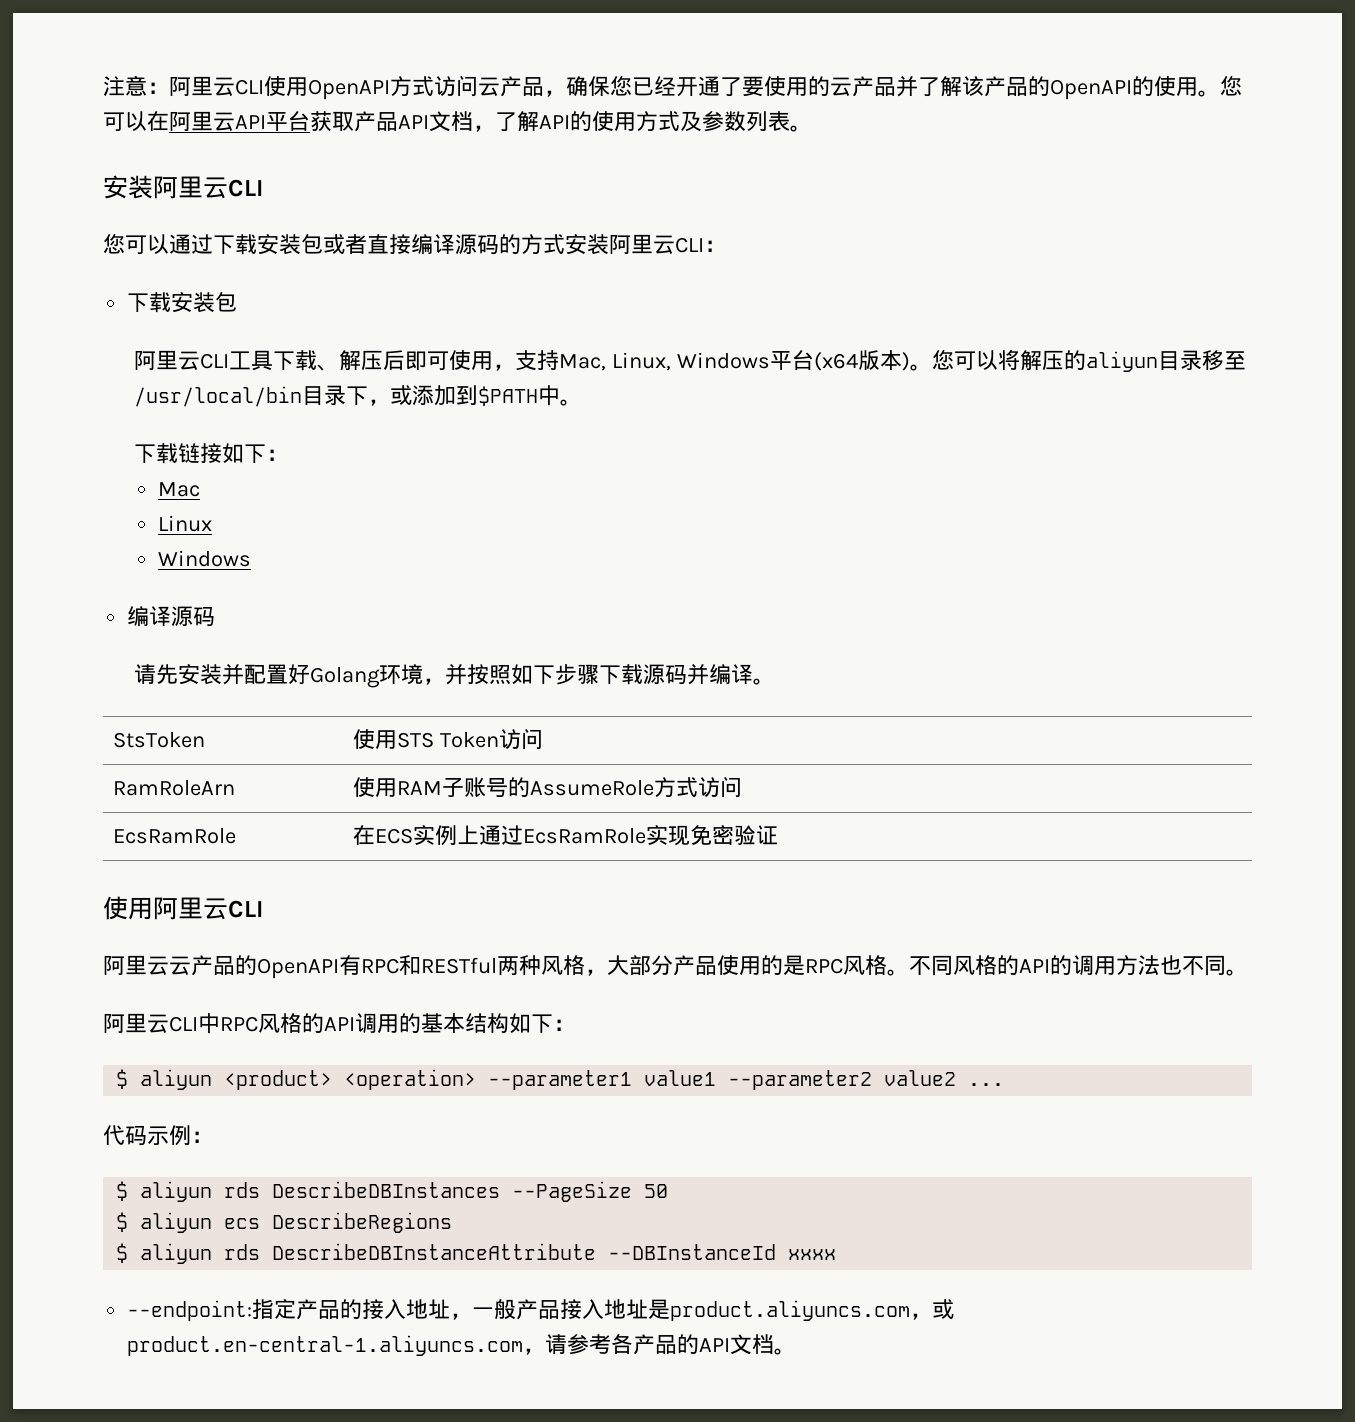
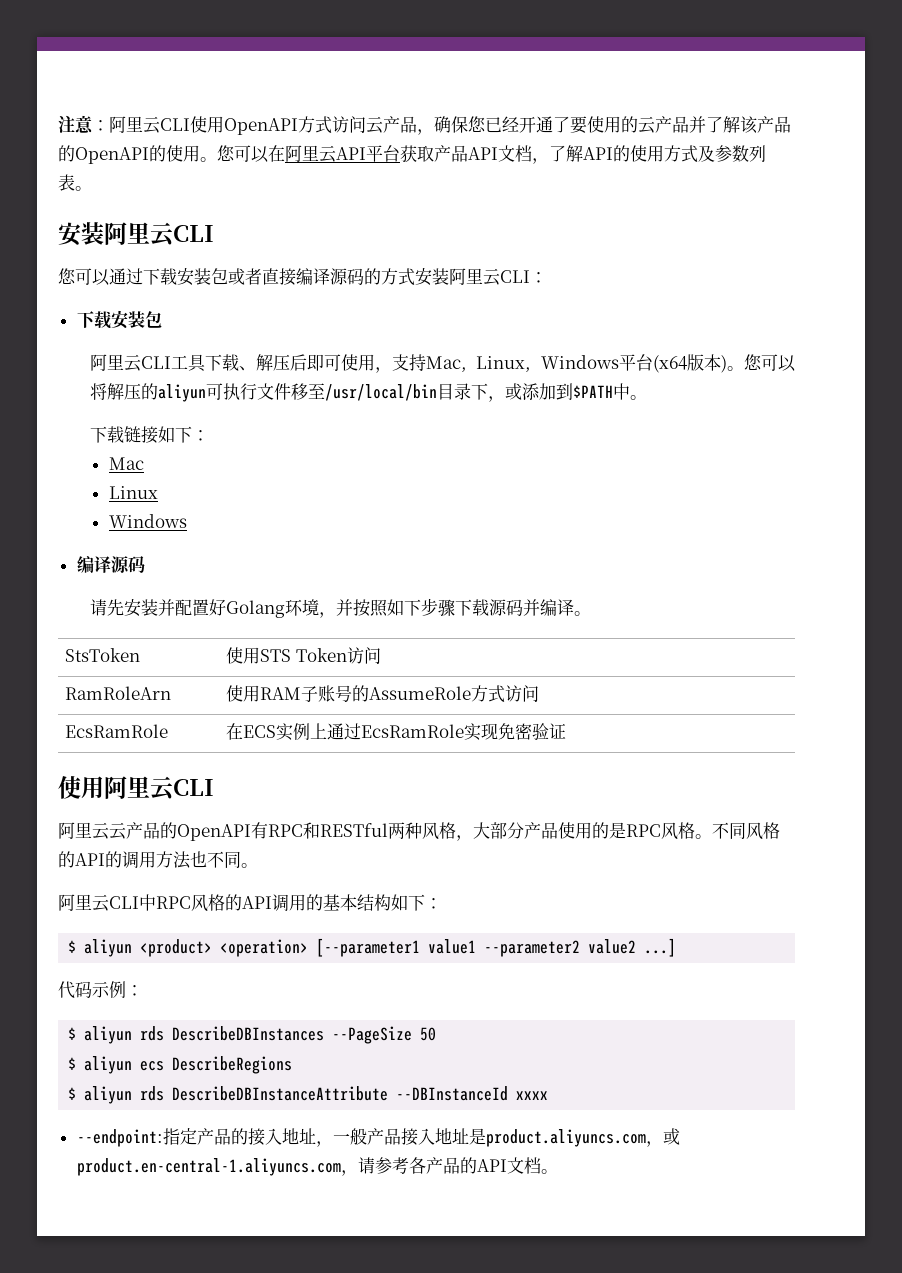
- 您可以将解压的aliyun目录移至/usr/local/bin目录下，或添加到$PATH中。
+ 您可以将解压的aliyun可执行文件移至/usr/local/bin目录下，或添加到$PATH中。
- $ aliyun <product> <operation> --parameter1 value1 --parameter2 value2 ...
+ $ aliyun <product> <operation> [--parameter1 value1 --parameter2 value2 ...]

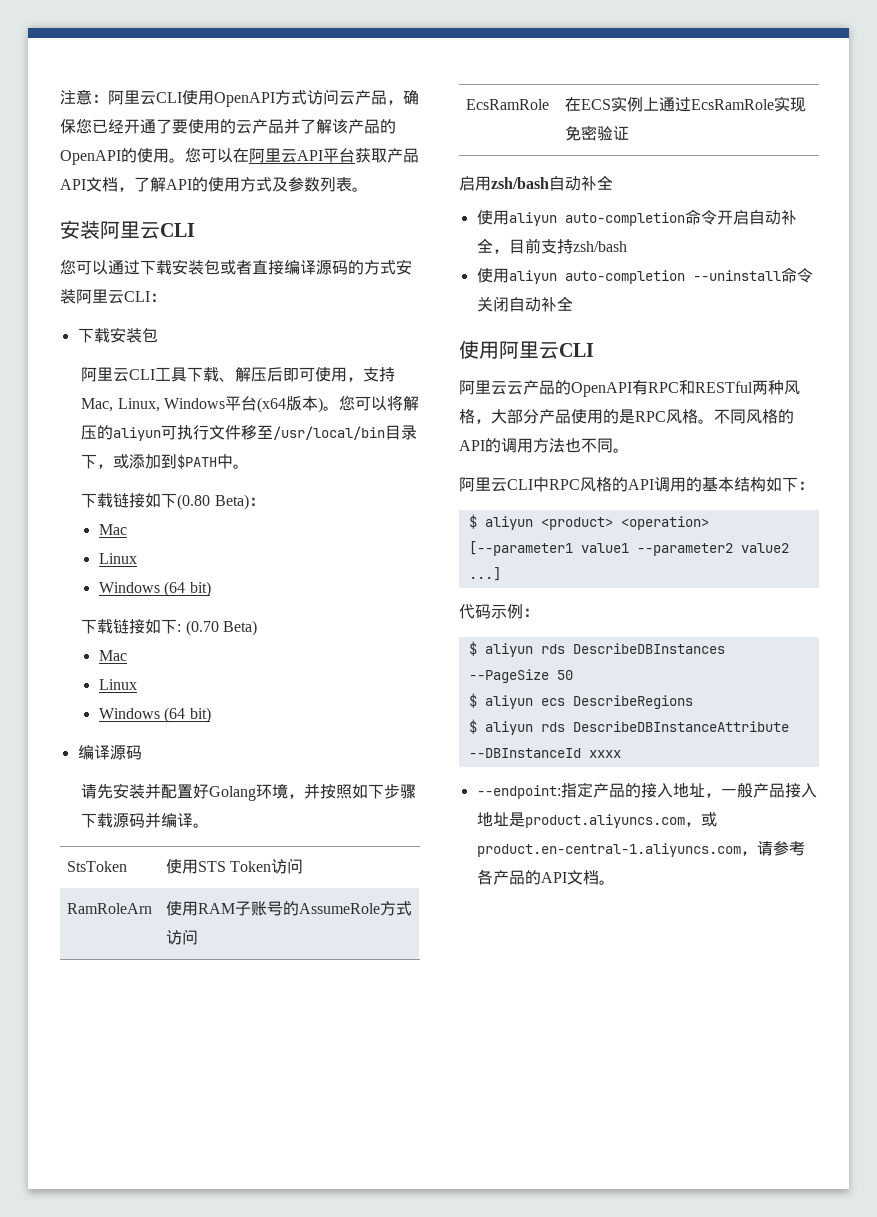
- 下载链接如下：
+ 下载链接如下(0.80 Beta)：
  Mac
  Linux
- Windows
+ Windows (64 bit)
+ 下载链接如下: (0.70 Beta)
+ Mac
+ Linux
+ Windows (64 bit)
+ 启用zsh/bash自动补全
+ 使用aliyun auto-completion命令开启自动补全，目前支持zsh/bash
+ 使用aliyun auto-completion --uninstall命令关闭自动补全

